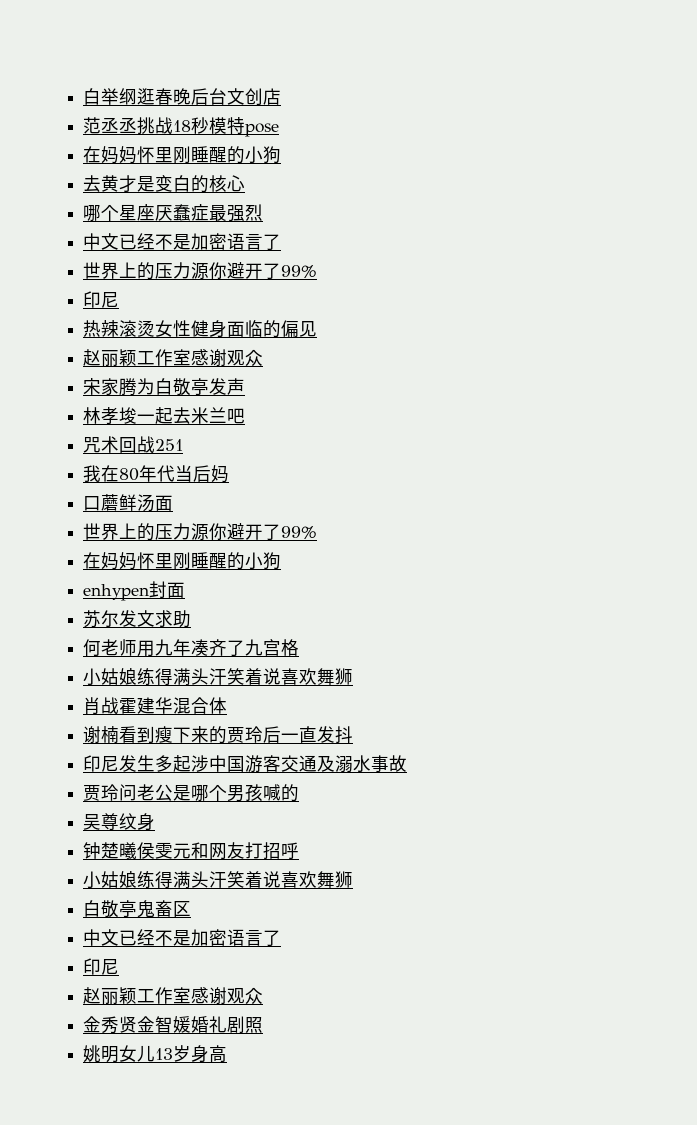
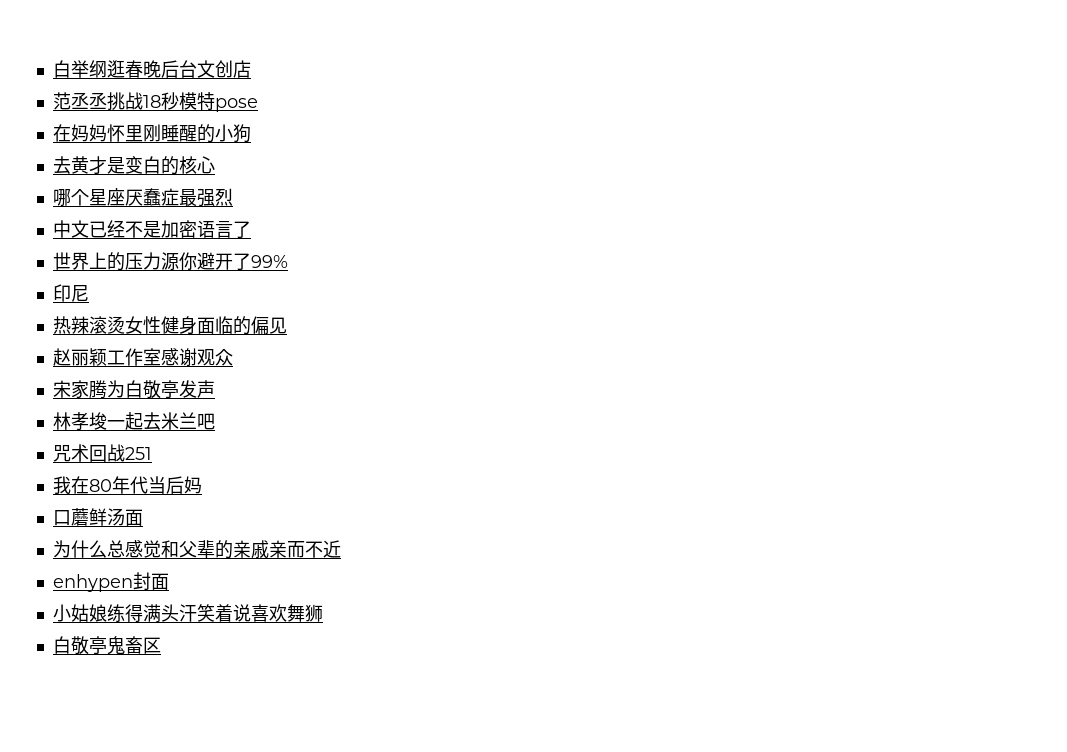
  口蘑鲜汤面
- 世界上的压力源你避开了99%
- 在妈妈怀里刚睡醒的小狗
+ 为什么总感觉和父辈的亲戚亲而不近
  enhypen封面
- 苏尔发文求助
- 何老师用九年凑齐了九宫格
- 小姑娘练得满头汗笑着说喜欢舞狮
- 肖战霍建华混合体
- 谢楠看到瘦下来的贾玲后一直发抖
- 印尼发生多起涉中国游客交通及溺水事故
- 贾玲问老公是哪个男孩喊的
- 吴尊纹身
- 钟楚曦侯雯元和网友打招呼
  白敬亭鬼畜区
- 中文已经不是加密语言了
- 印尼
- 赵丽颖工作室感谢观众
- 金秀贤金智媛婚礼剧照
- 姚明女儿13岁身高

